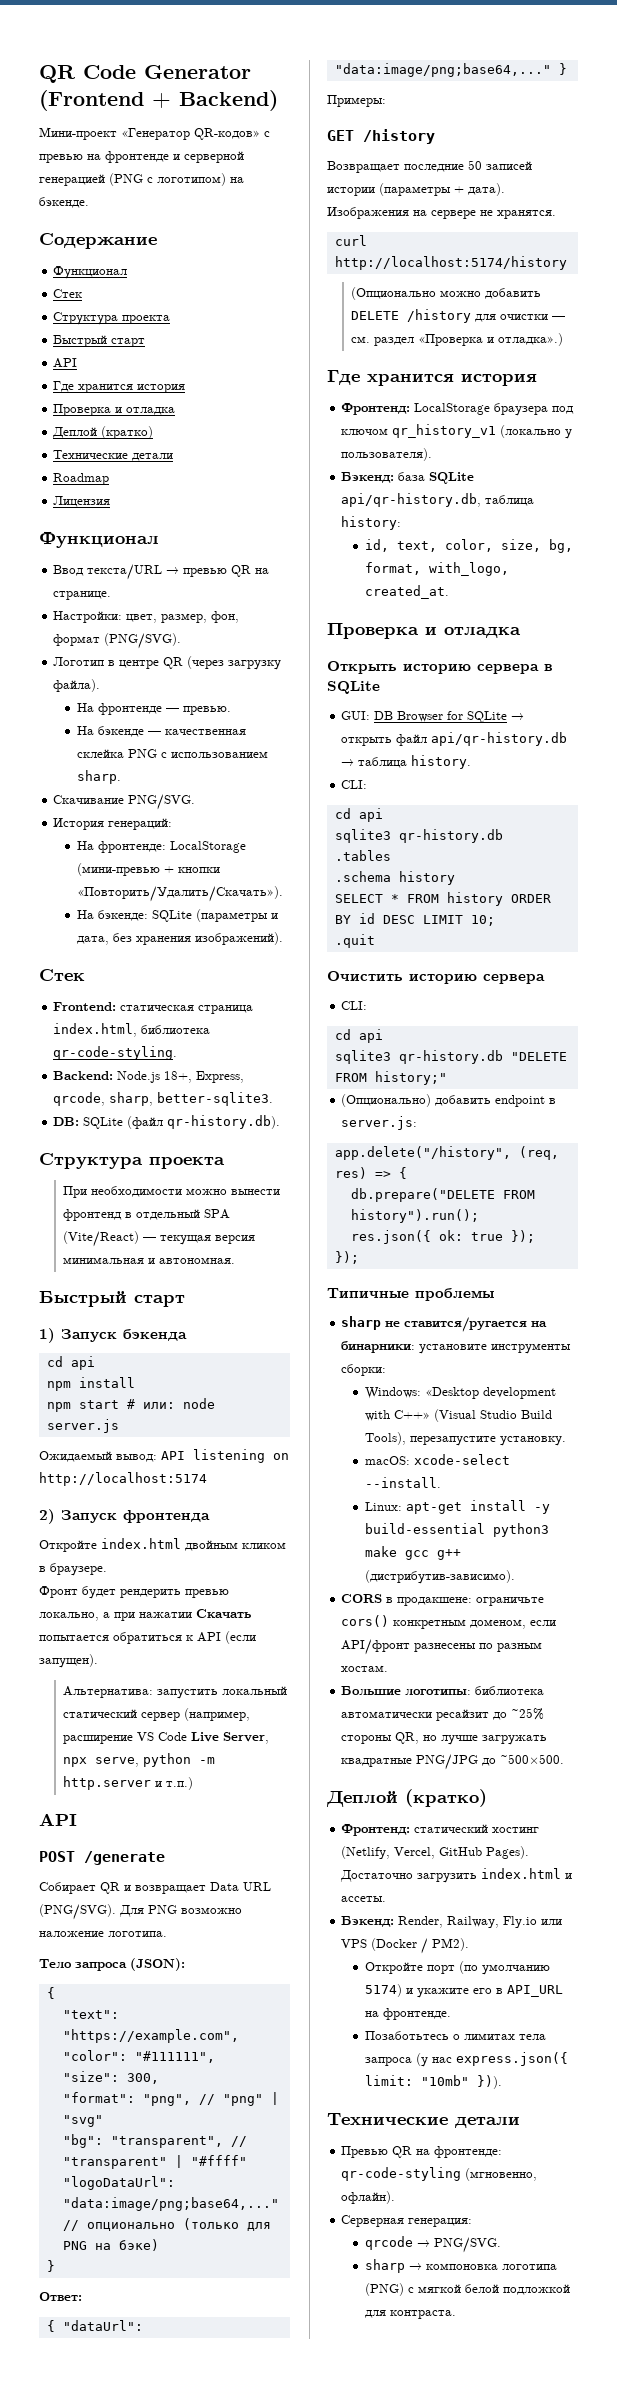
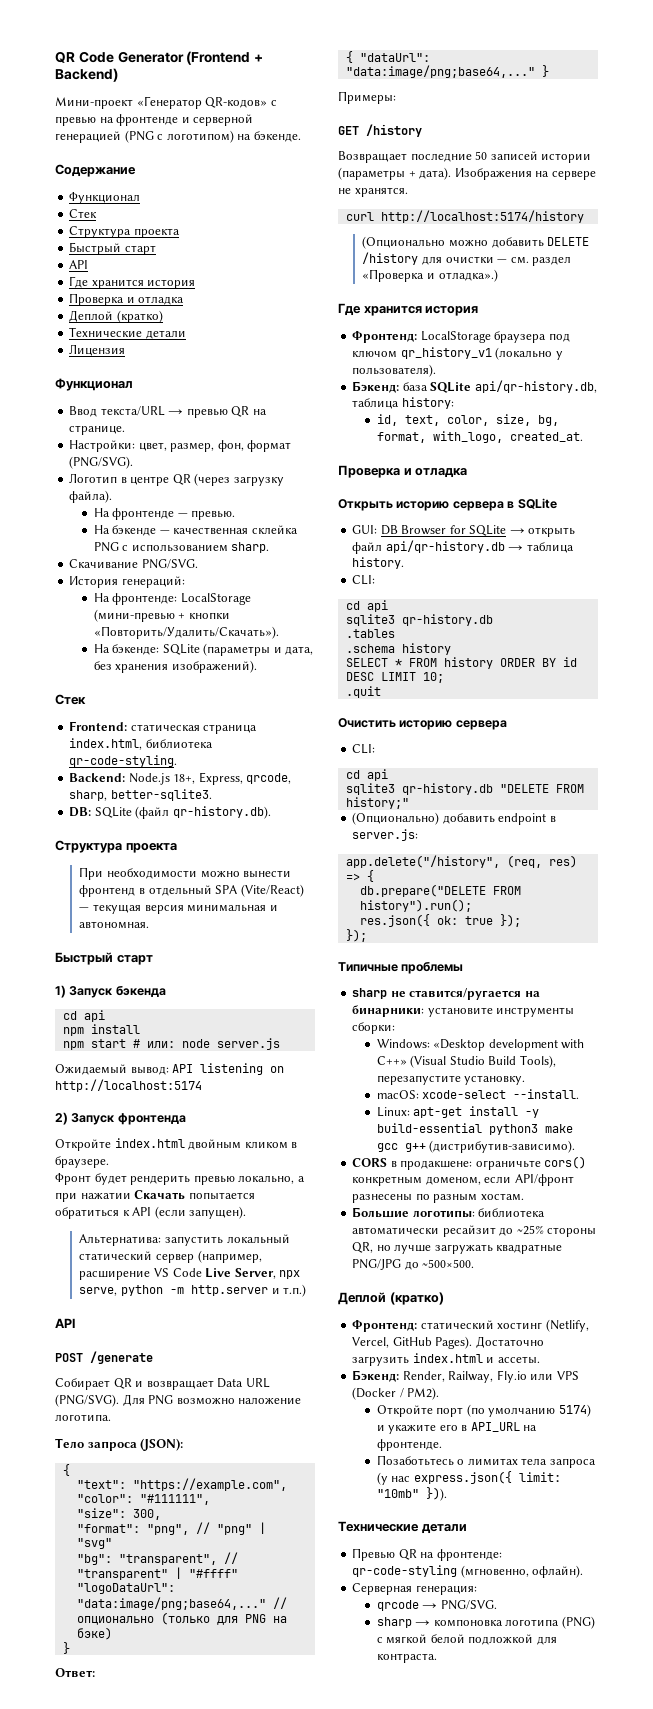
- Roadmap

